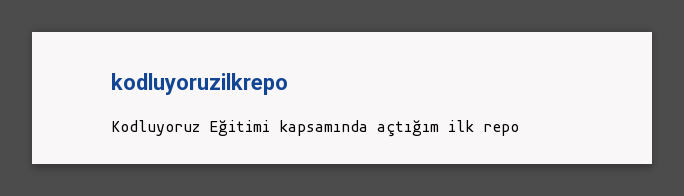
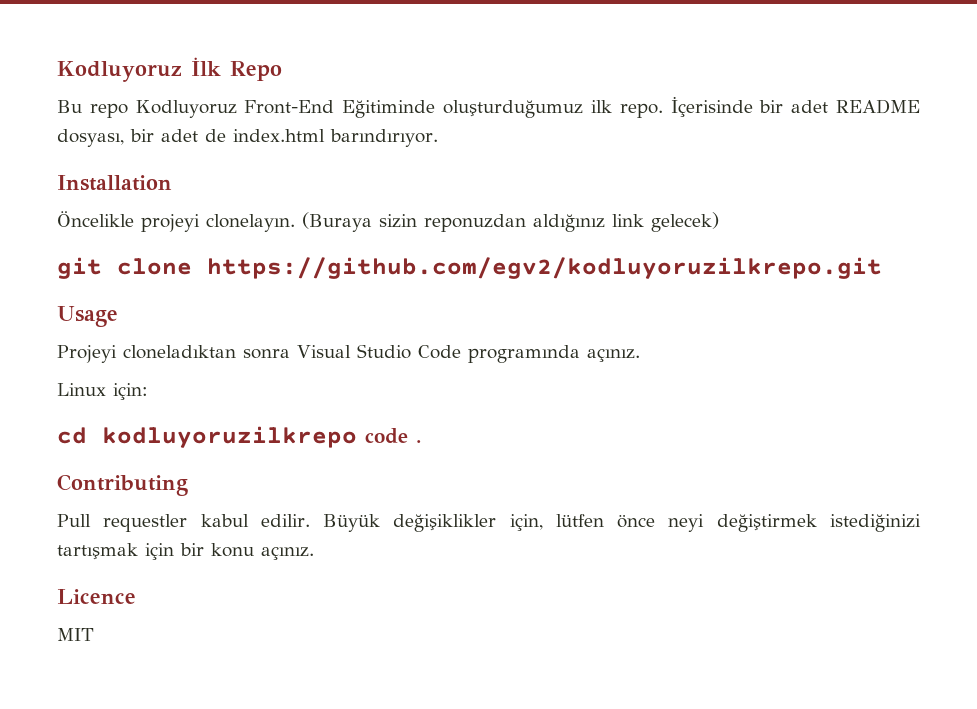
- kodluyoruzilkrepo
- Kodluyoruz Eğitimi kapsamında açtığım ilk repo
+ Kodluyoruz İlk Repo
+ Bu repo Kodluyoruz Front-End Eğitiminde oluşturduğumuz ilk repo. İçerisinde bir adet README dosyası, bir adet de index.html barındırıyor.
+ Installation
+ Öncelikle projeyi clonelayın. (Buraya sizin reponuzdan aldığınız link gelecek)
+ git clone https://github.com/egv2/kodluyoruzilkrepo.git
+ Usage
+ Projeyi cloneladıktan sonra Visual Studio Code programında açınız.
+ Linux için:
+ cd kodluyoruzilkrepo code .
+ Contributing
+ Pull requestler kabul edilir. Büyük değişiklikler için, lütfen önce neyi değiştirmek istediğinizi tartışmak için bir konu açınız.
+ Licence
+ MIT

